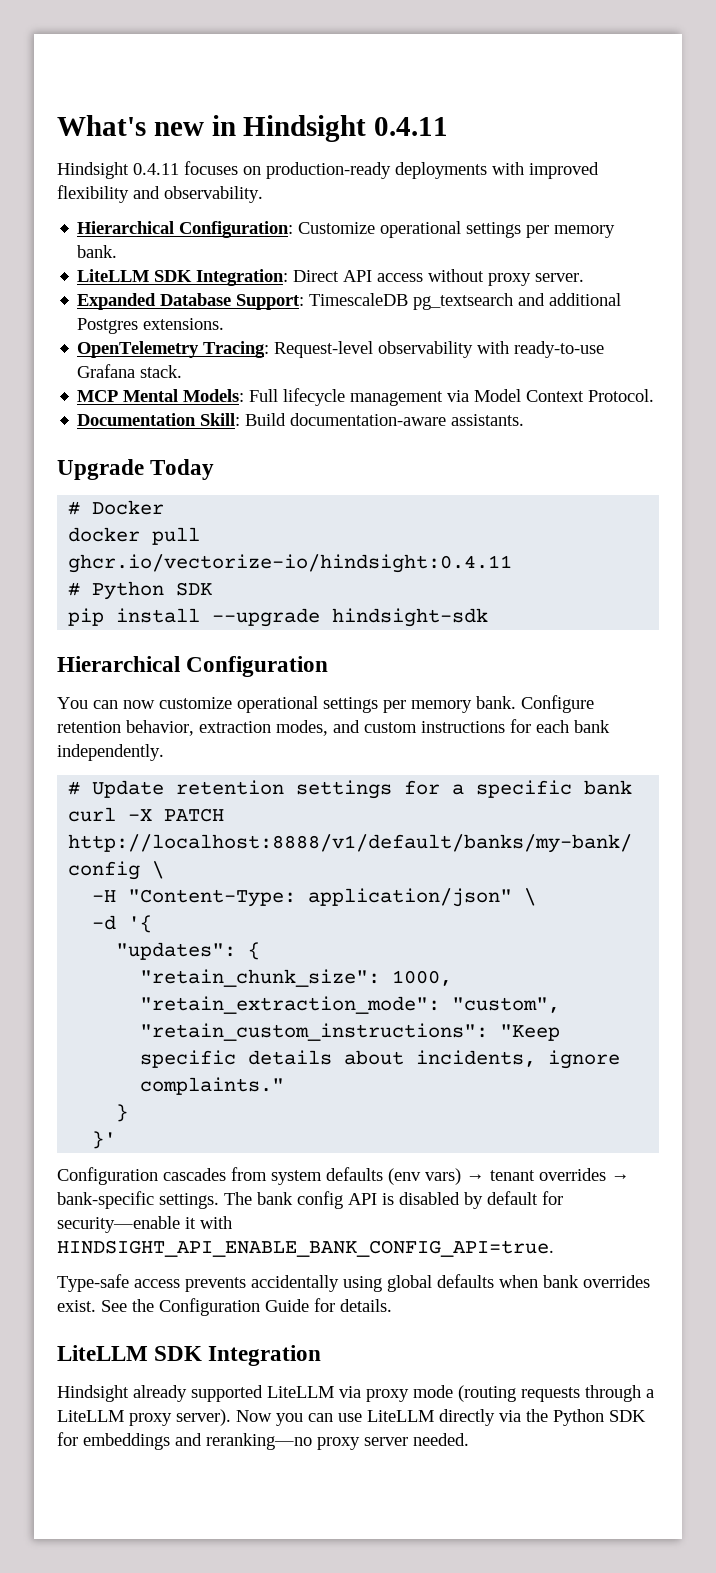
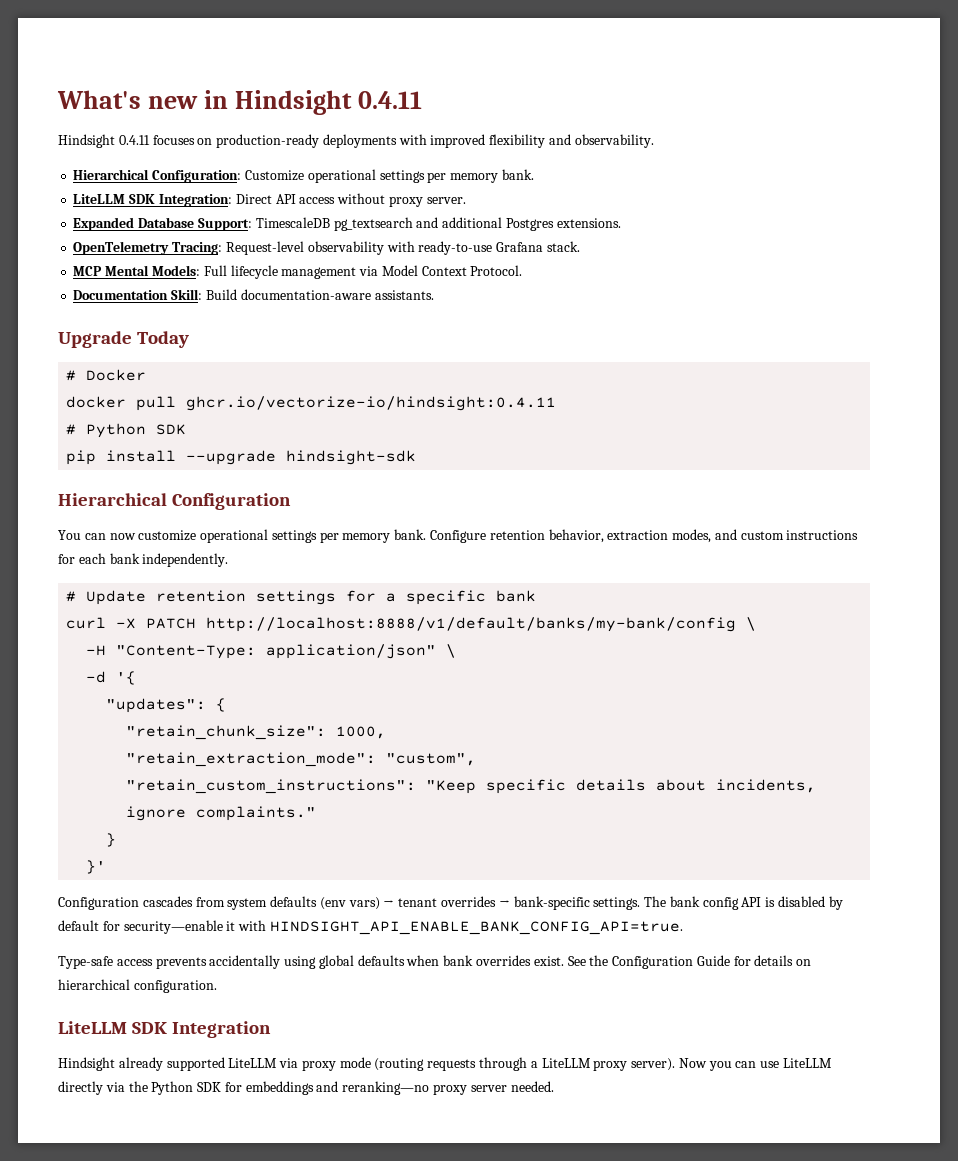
- See the Configuration Guide for details.
+ See the Configuration Guide for details on hierarchical configuration.

